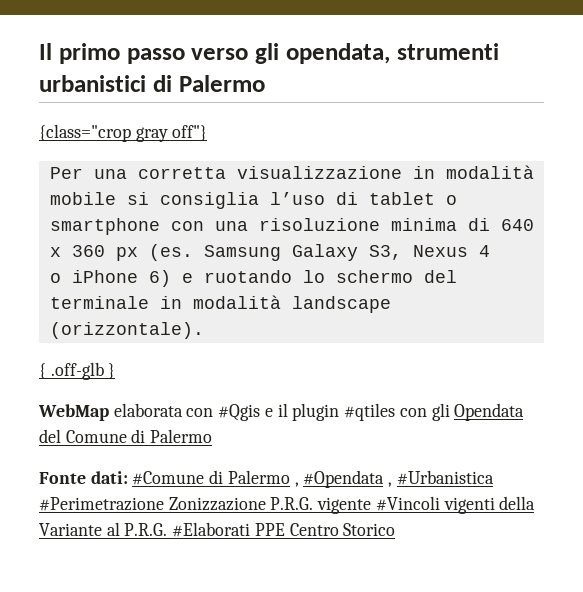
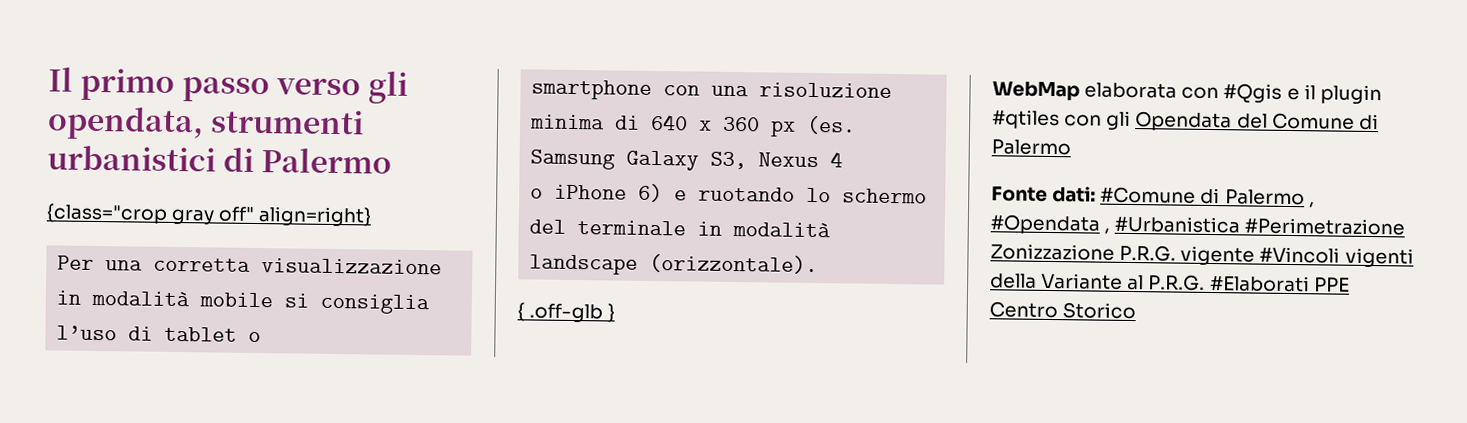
- {class="crop gray off"}
+ {class="crop gray off" align=right}

